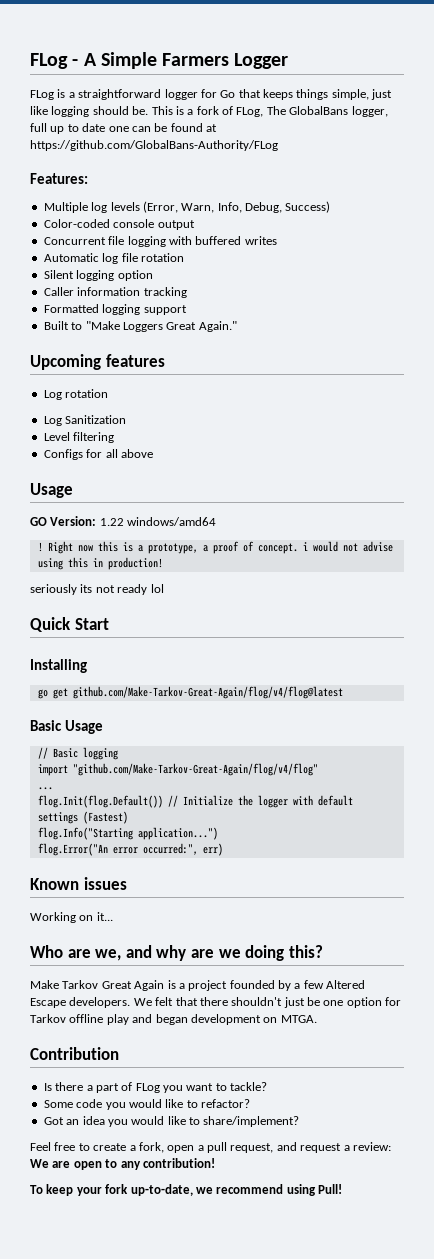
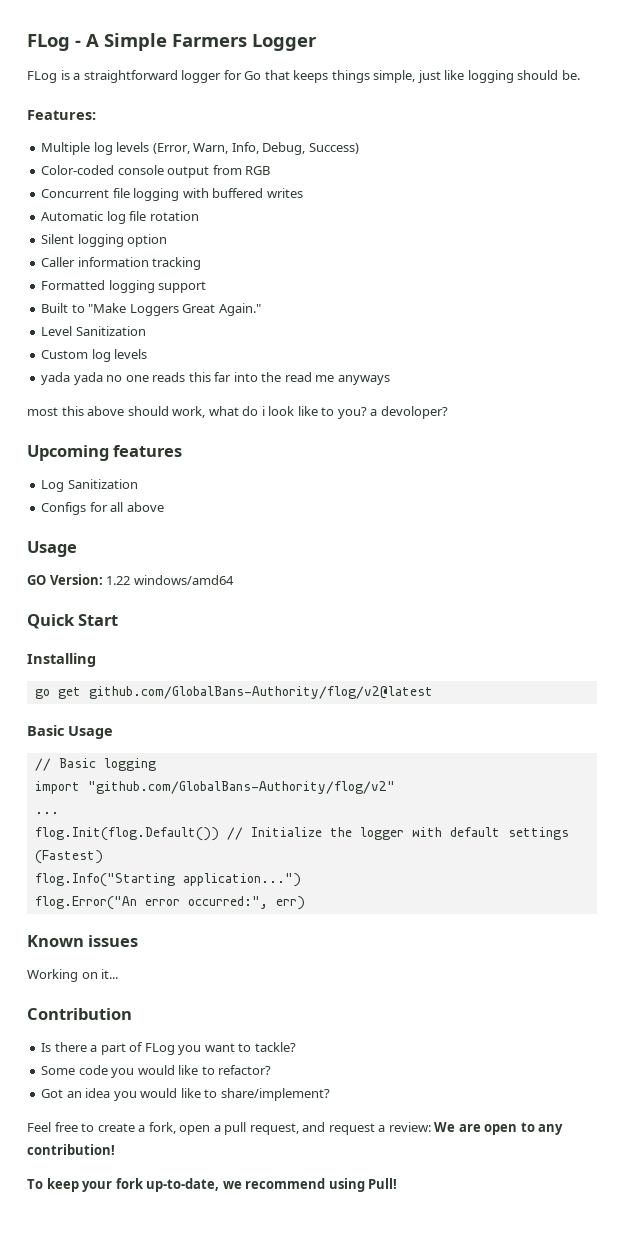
- This is a fork of FLog, The GlobalBans logger, full up to date one can be found at https://github.com/GlobalBans-Authority/FLog
- Color-coded console output
+ Color-coded console output from RGB
+ Level Sanitization
+ Custom log levels
+ yada yada no one reads this far into the read me anyways
+ most this above should work, what do i look like to you? a devoloper?
- Log rotation
- Level filtering
- ! Right now this is a prototype, a proof of concept. i would not advise using this in production!
- seriously its not ready lol
- go get github.com/Make-Tarkov-Great-Again/flog/v4/flog@latest
+ go get github.com/GlobalBans-Authority/flog/v2@latest
- import "github.com/Make-Tarkov-Great-Again/flog/v4/flog"
+ import "github.com/GlobalBans-Authority/flog/v2"
- Who are we, and why are we doing this?
- Make Tarkov Great Again is a project founded by a few Altered Escape developers. We felt that there shouldn't just be one option for Tarkov offline play and began development on MTGA.

